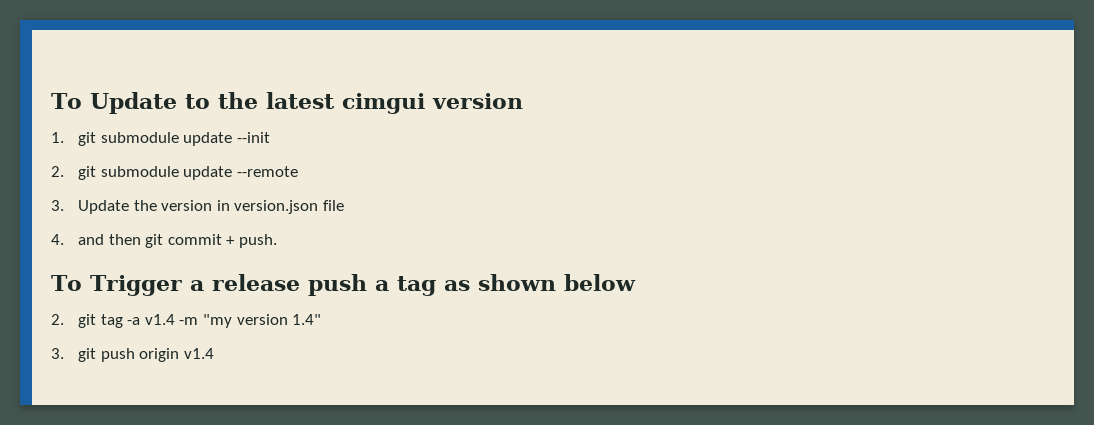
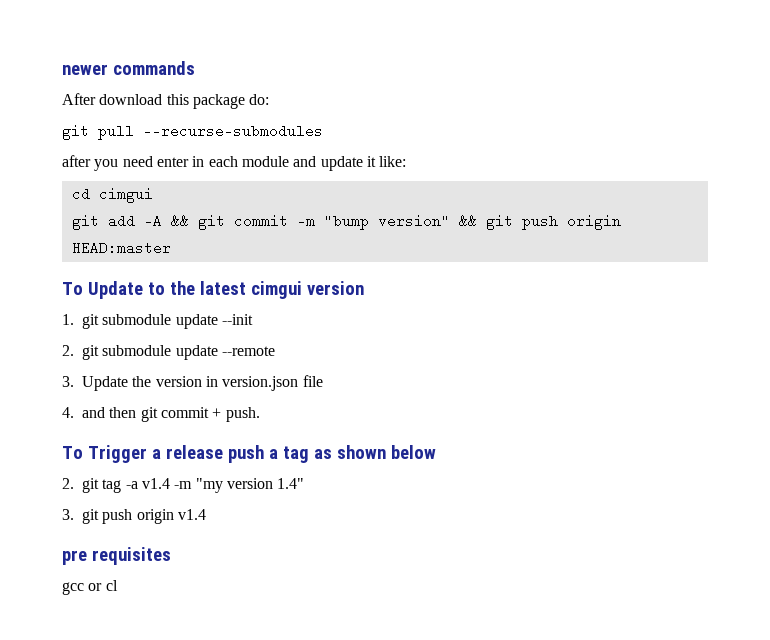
+ newer commands
+ After download this package do:
+ git pull --recurse-submodules
+ after you need enter in each module and update it like:
+ cd cimgui
+ git add -A && git commit -m "bump version" && git push origin HEAD:master
+ pre requisites
+ gcc or cl

